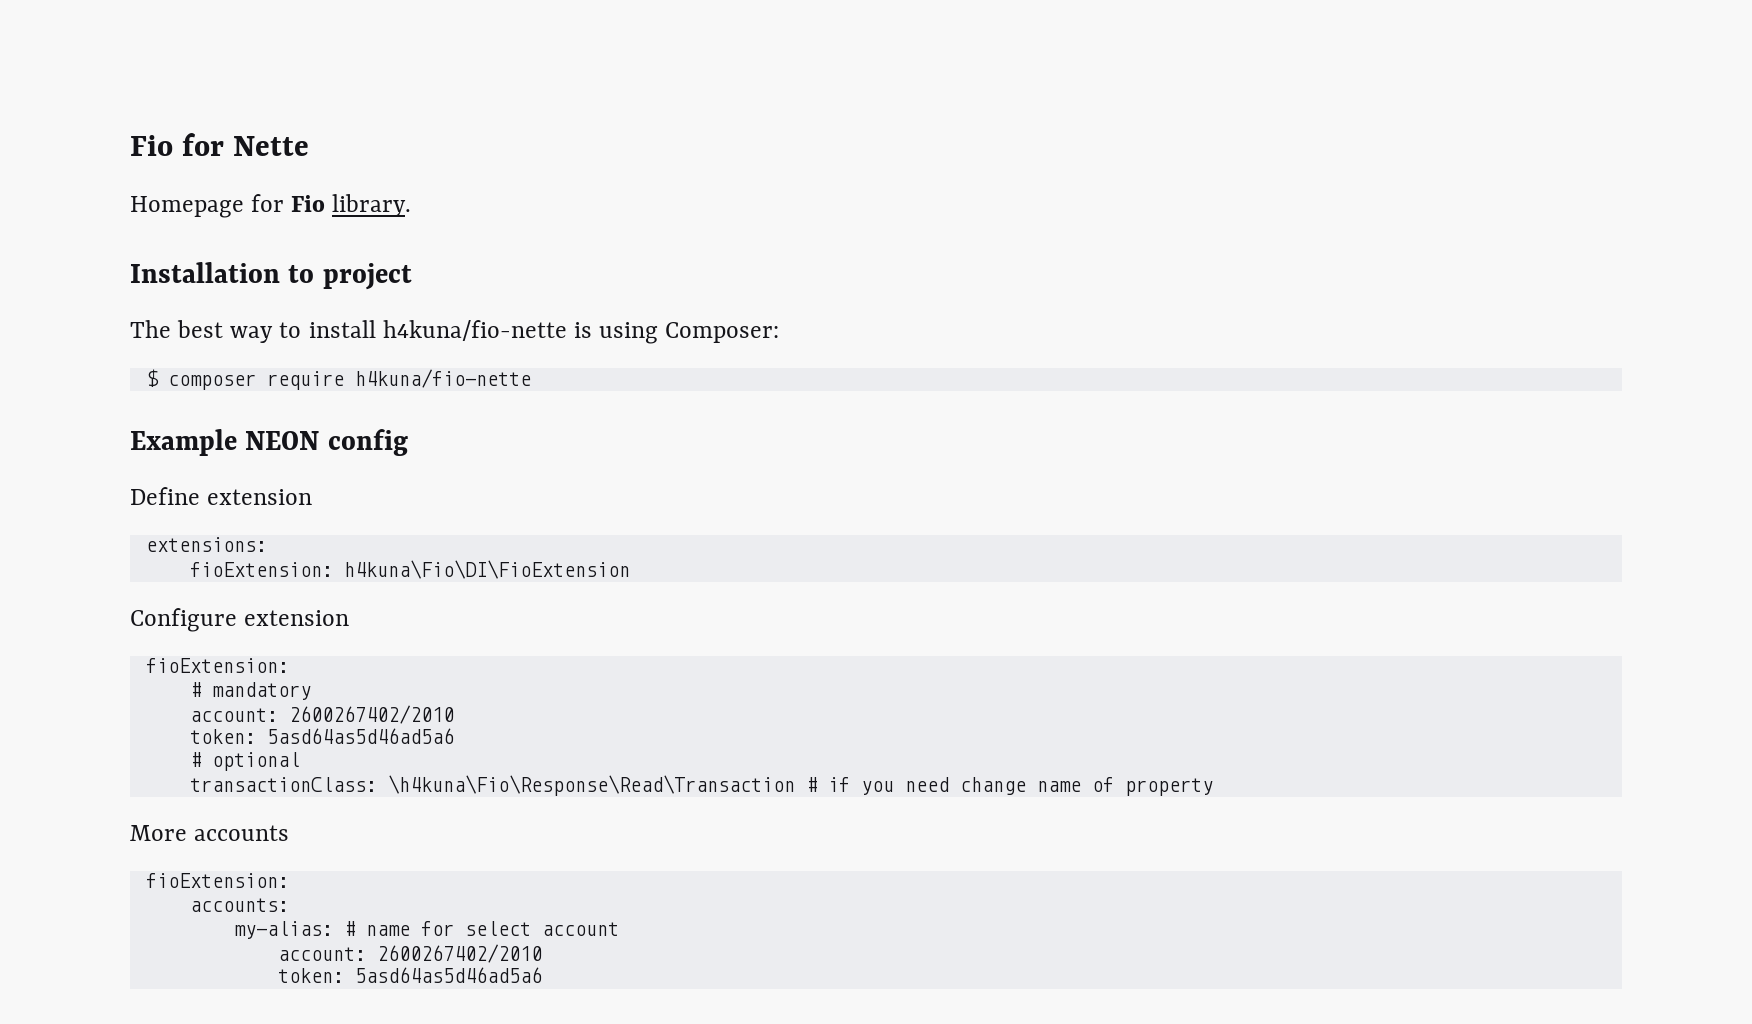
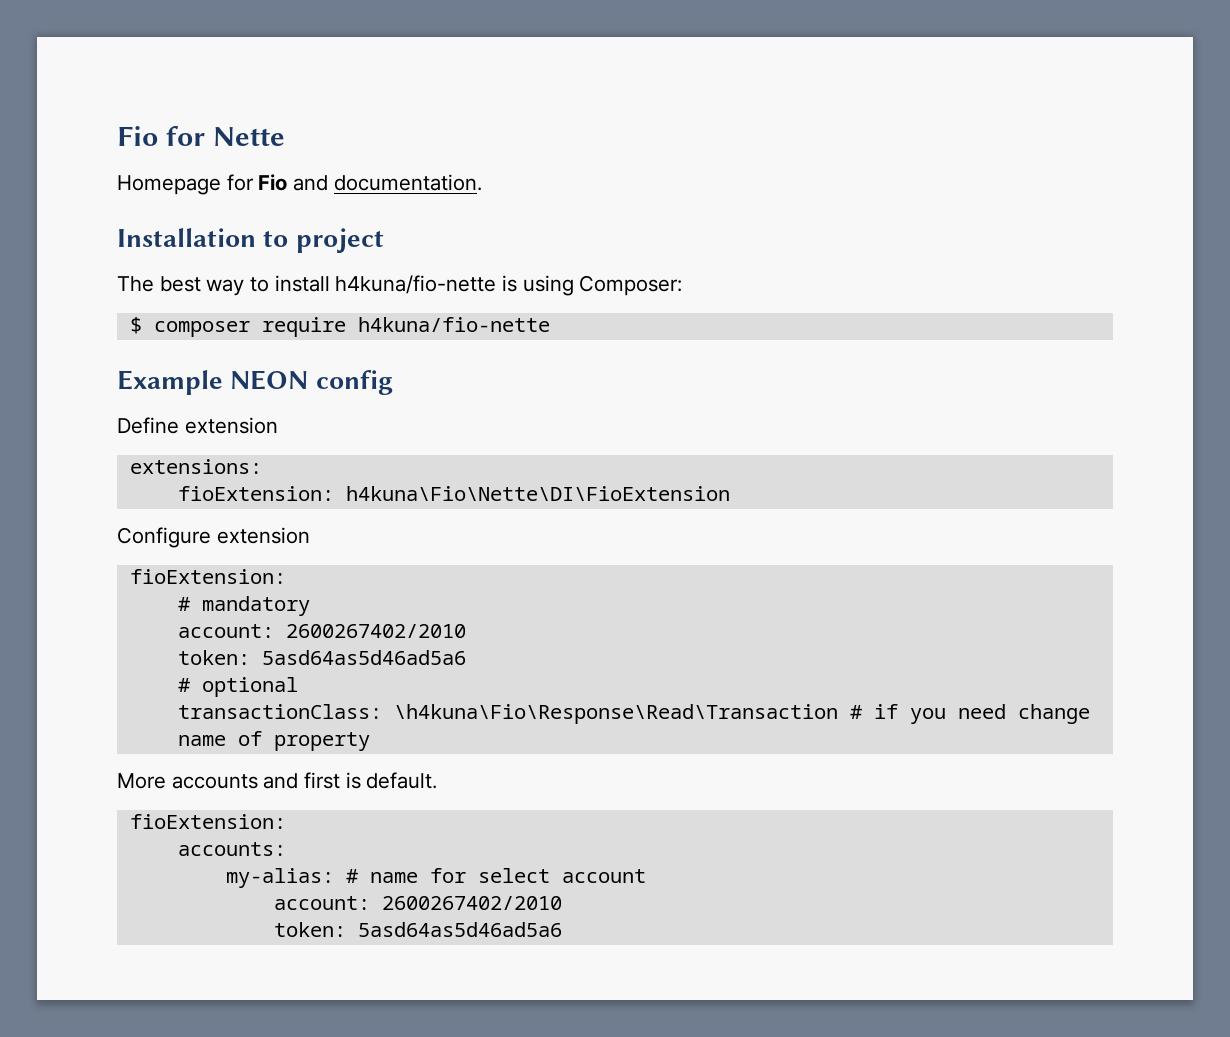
- Homepage for Fio library.
+ Homepage for Fio and documentation.
- fioExtension: h4kuna\Fio\DI\FioExtension
+ fioExtension: h4kuna\Fio\Nette\DI\FioExtension
- More accounts
+ More accounts and first is default.

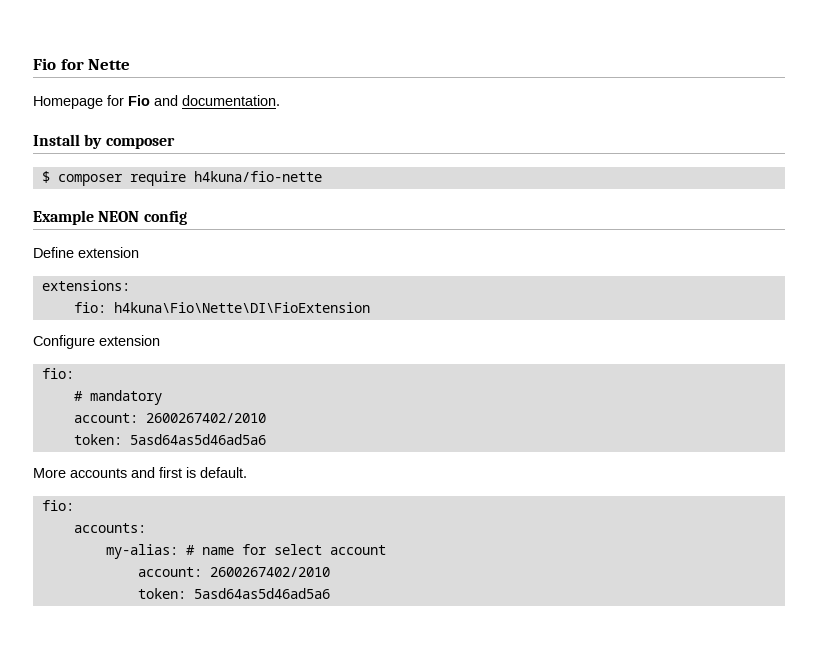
- Installation to project
- The best way to install h4kuna/fio-nette is using Composer:
+ Install by composer
- fioExtension: h4kuna\Fio\Nette\DI\FioExtension
+ fio: h4kuna\Fio\Nette\DI\FioExtension
  Configure extension
- fioExtension:
+ fio:
- # optional
- transactionClass: \h4kuna\Fio\Response\Read\Transaction # if you need change name of property
  More accounts and first is default.
- fioExtension:
+ fio:

